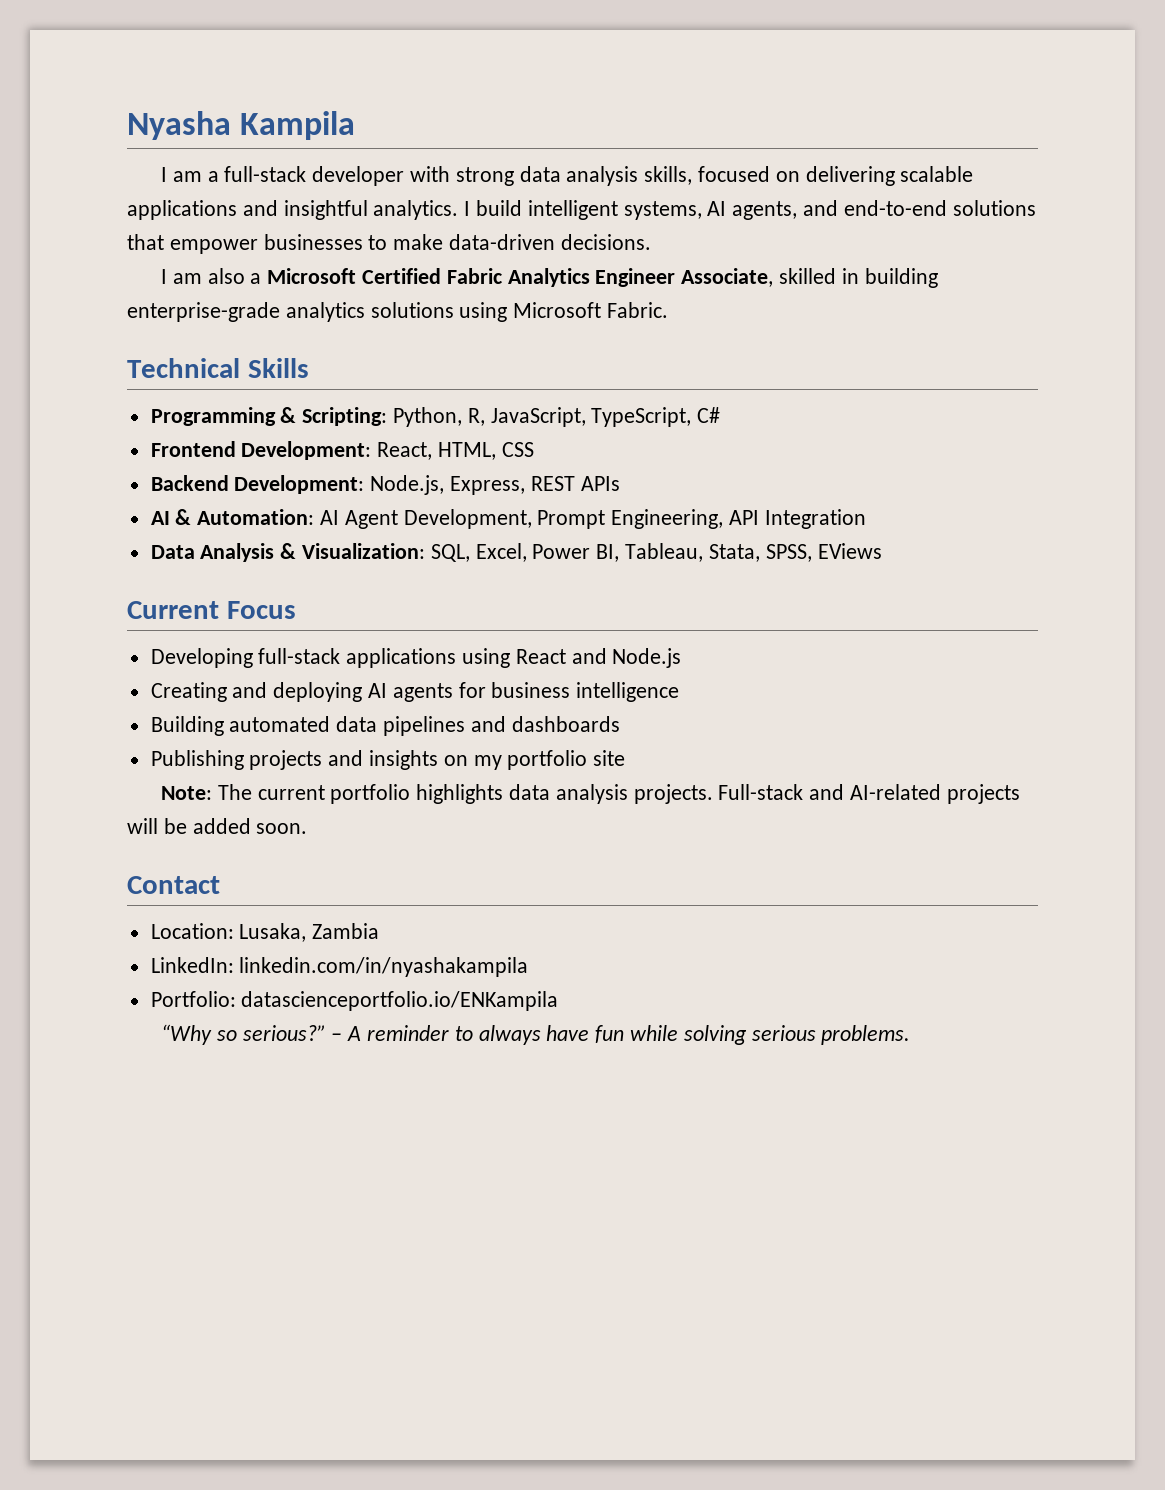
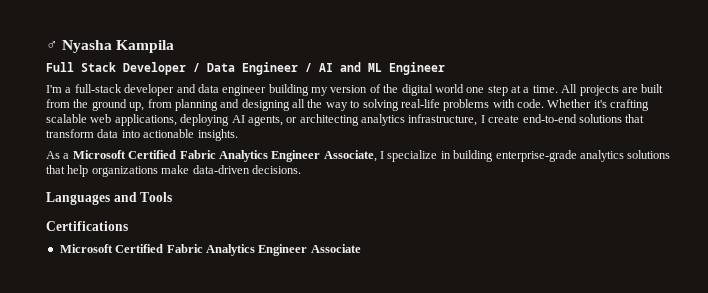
- Nyasha Kampila
+ ♂ Nyasha Kampila
- I am a full-stack developer with strong data analysis skills, focused on delivering scalable applications and insightful analytics. I build intelligent systems, AI agents, and end-to-end solutions that empower businesses to make data-driven decisions.
- I am also a Microsoft Certified Fabric Analytics Engineer Associate, skilled in building enterprise-grade analytics solutions using Microsoft Fabric.
- Technical Skills
- Programming & Scripting: Python, R, JavaScript, TypeScript, C#
- Frontend Development: React, HTML, CSS
- Backend Development: Node.js, Express, REST APIs
- AI & Automation: AI Agent Development, Prompt Engineering, API Integration
- Data Analysis & Visualization: SQL, Excel, Power BI, Tableau, Stata, SPSS, EViews
- Current Focus
- Developing full-stack applications using React and Node.js
- Creating and deploying AI agents for business intelligence
- Building automated data pipelines and dashboards
- Publishing projects and insights on my portfolio site
- Note: The current portfolio highlights data analysis projects. Full-stack and AI-related projects will be added soon.
- Contact
- Location: Lusaka, Zambia
- LinkedIn: linkedin.com/in/nyashakampila
- Portfolio: datascienceportfolio.io/ENKampila
- “Why so serious?” – A reminder to always have fun while solving serious problems.
+ Full Stack Developer / Data Engineer / AI and ML Engineer
+ I'm a full-stack developer and data engineer building my version of the digital world one step at a time. All projects are built from the ground up, from planning and designing all the way to solving real-life problems with code. Whether it's crafting scalable web applications, deploying AI agents, or architecting analytics infrastructure, I create end-to-end solutions that transform data into actionable insights.
+ As a Microsoft Certified Fabric Analytics Engineer Associate, I specialize in building enterprise-grade analytics solutions that help organizations make data-driven decisions.
+ Languages and Tools
+ Certifications
+ Microsoft Certified Fabric Analytics Engineer Associate

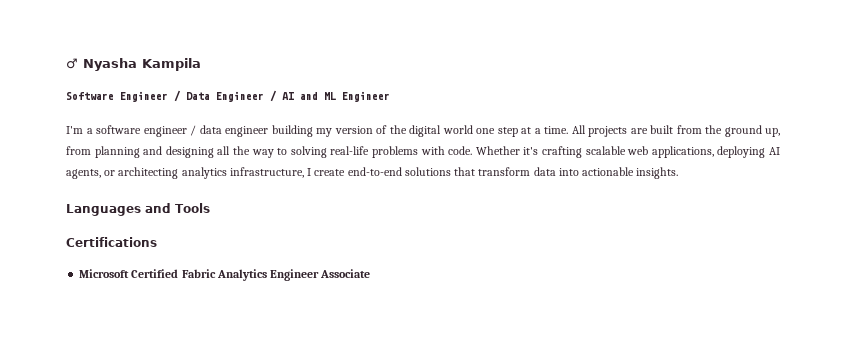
- Full Stack Developer / Data Engineer / AI and ML Engineer
+ Software Engineer / Data Engineer / AI and ML Engineer
- I'm a full-stack developer and data engineer building my version of the digital world one step at a time.
+ I'm a software engineer / data engineer building my version of the digital world one step at a time.
- As a Microsoft Certified Fabric Analytics Engineer Associate, I specialize in building enterprise-grade analytics solutions that help organizations make data-driven decisions.

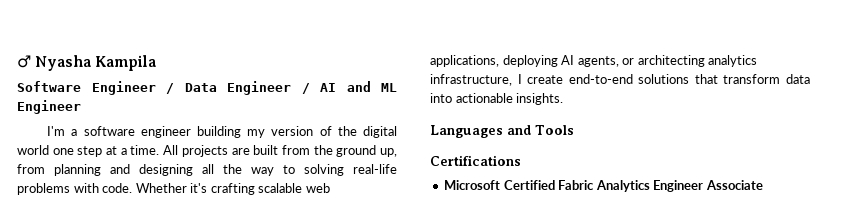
- I'm a software engineer / data engineer building my version of the digital world one step at a time.
+ I'm a software engineer building my version of the digital world one step at a time.

